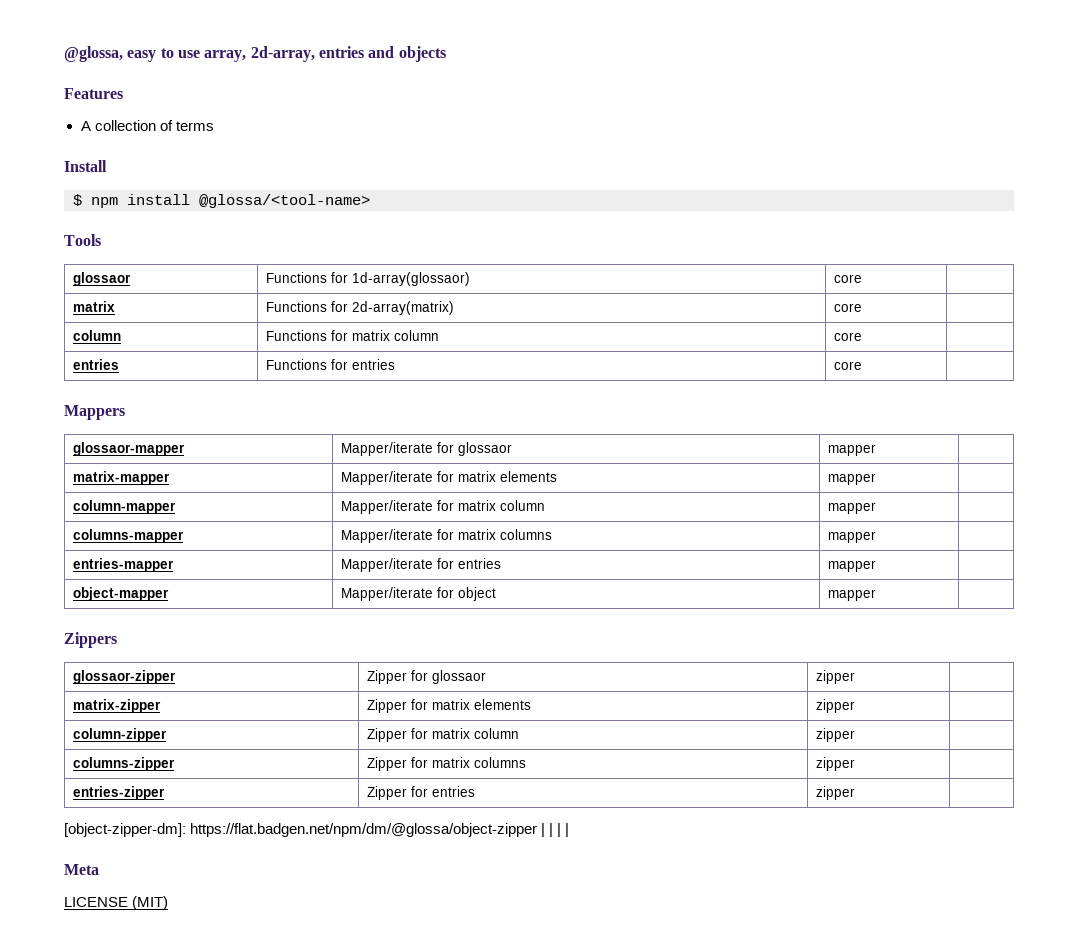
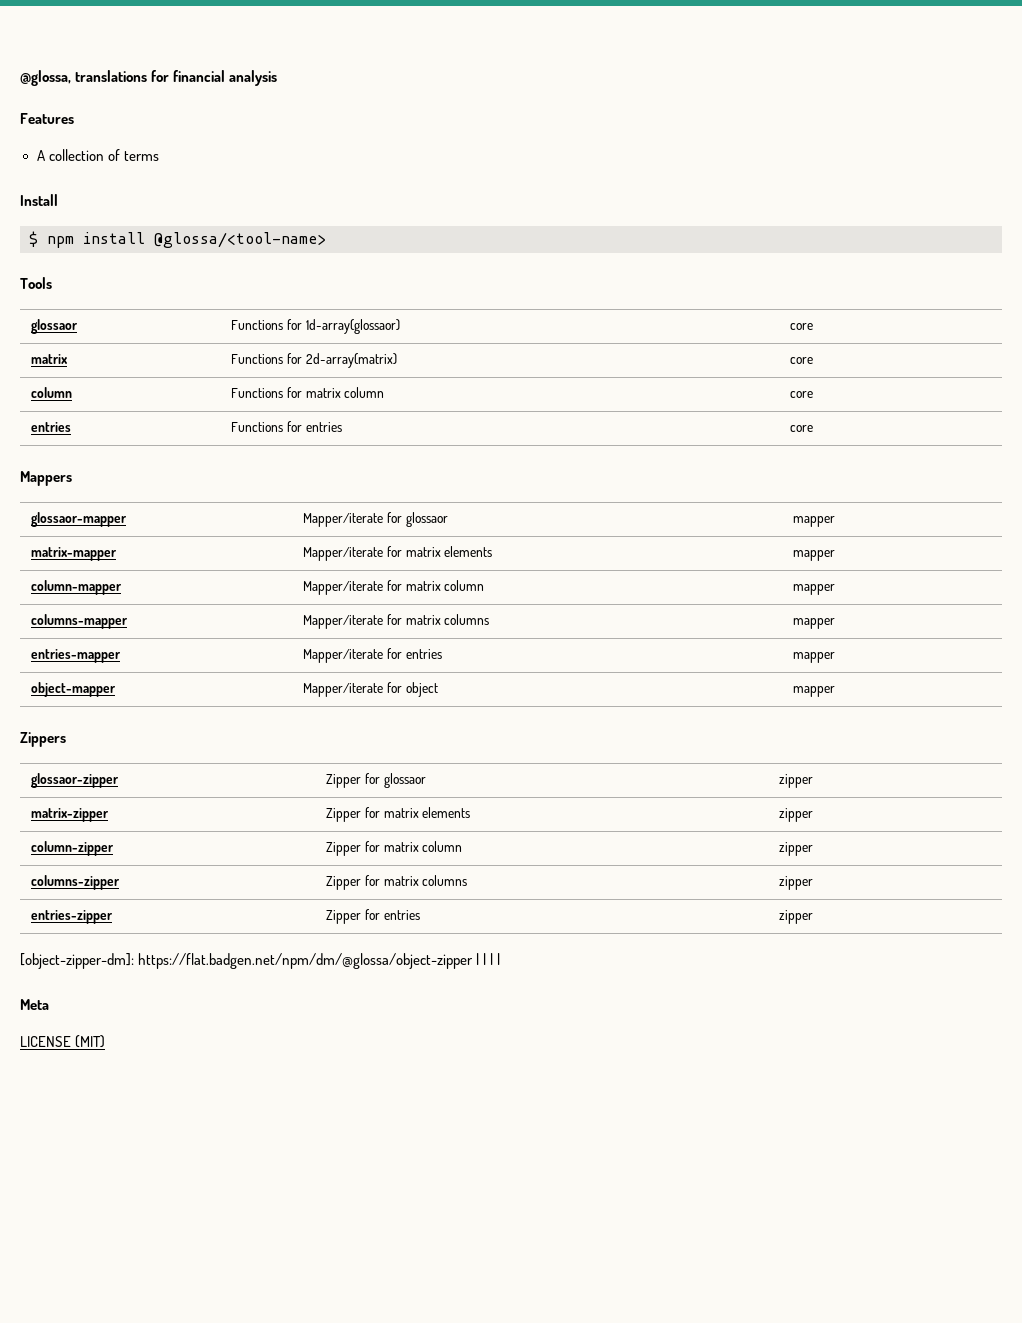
- @glossa, easy to use array, 2d-array, entries and objects
+ @glossa, translations for financial analysis

